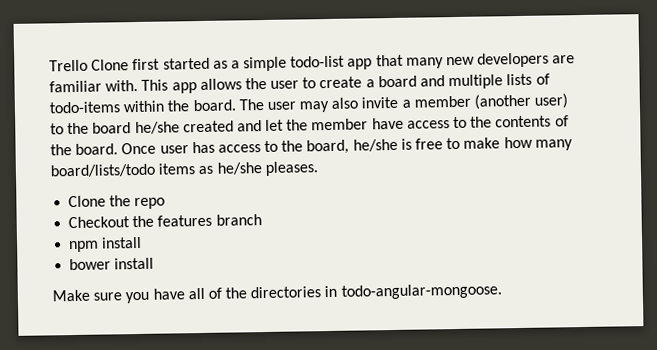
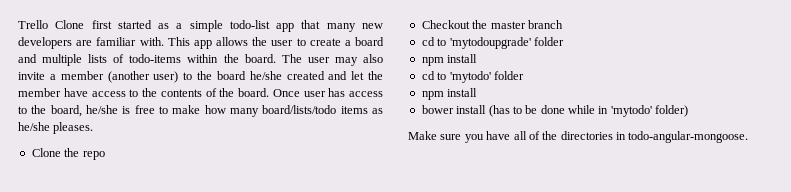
- Checkout the features branch
+ Checkout the master branch
+ cd to 'mytodoupgrade' folder
  npm install
- bower install
+ cd to 'mytodo' folder
+ npm install
+ bower install (has to be done while in 'mytodo' folder)

